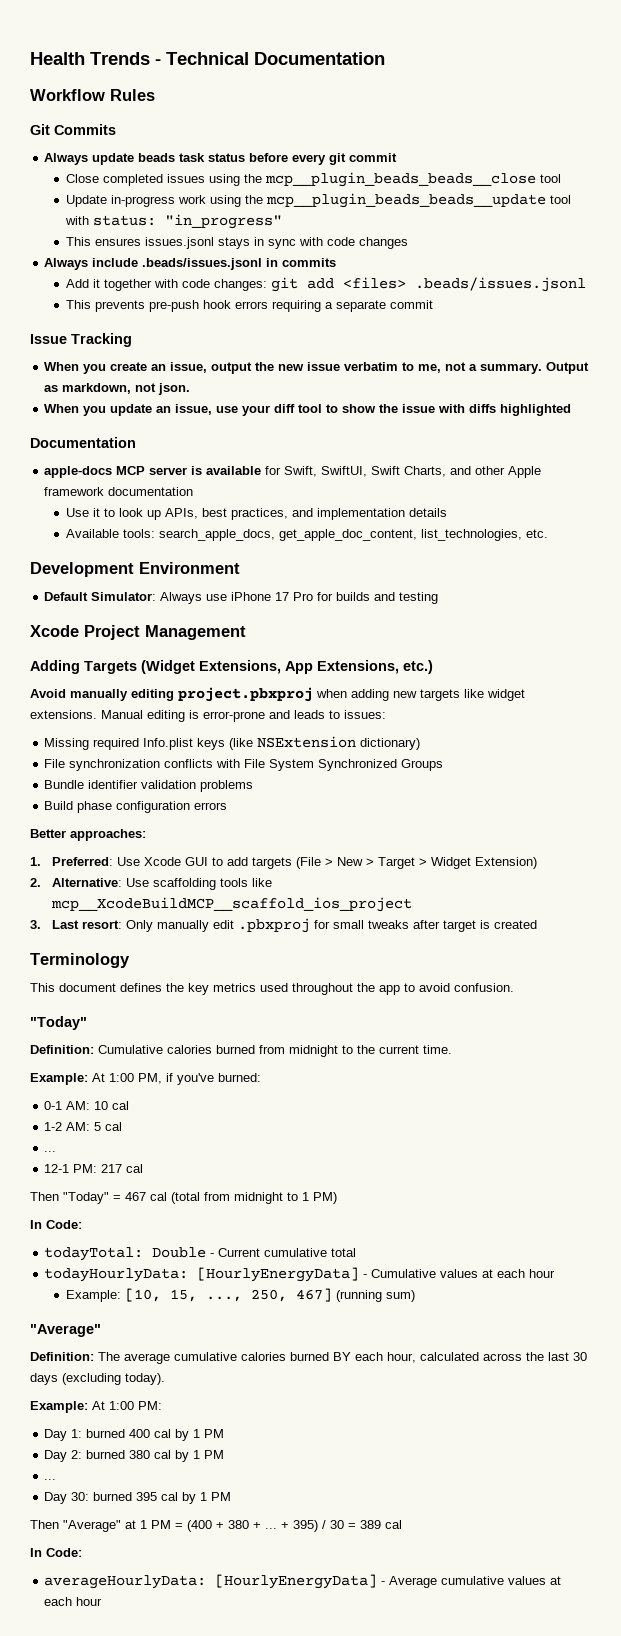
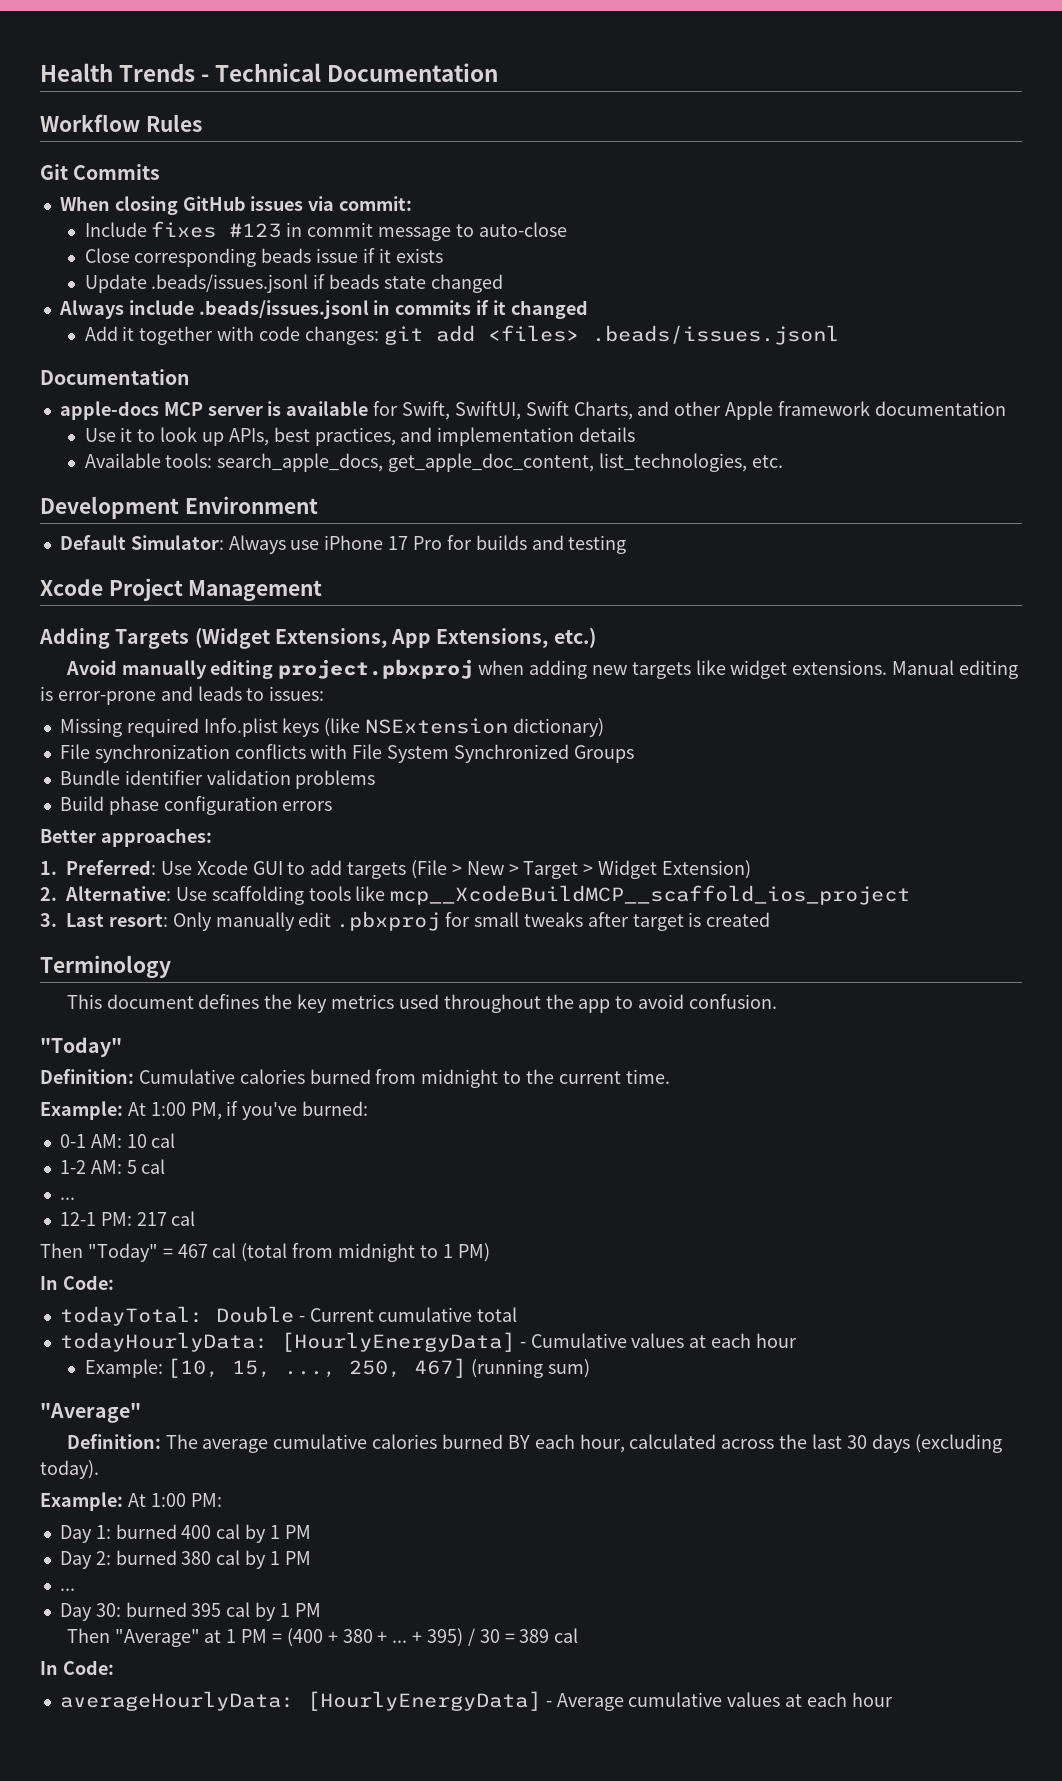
- Always update beads task status before every git commit
- Close completed issues using the mcp__plugin_beads_beads__close tool
- Update in-progress work using the mcp__plugin_beads_beads__update tool with status: "in_progress"
- This ensures issues.jsonl stays in sync with code changes
+ When closing GitHub issues via commit:
+ Include fixes #123 in commit message to auto-close
+ Close corresponding beads issue if it exists
+ Update .beads/issues.jsonl if beads state changed
- Always include .beads/issues.jsonl in commits
+ Always include .beads/issues.jsonl in commits if it changed
- This prevents pre-push hook errors requiring a separate commit
- Issue Tracking
- When you create an issue, output the new issue verbatim to me, not a summary. Output as markdown, not json.
- When you update an issue, use your diff tool to show the issue with diffs highlighted

